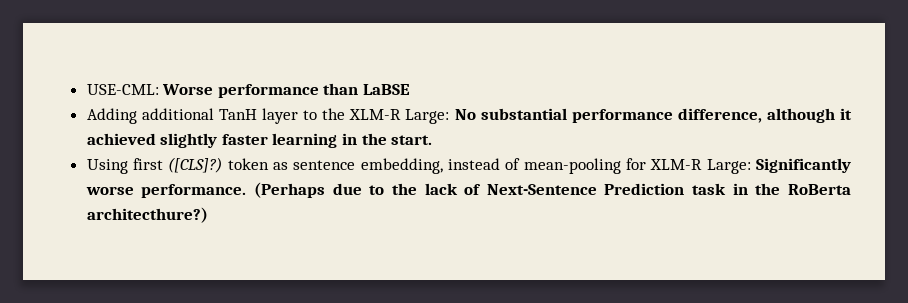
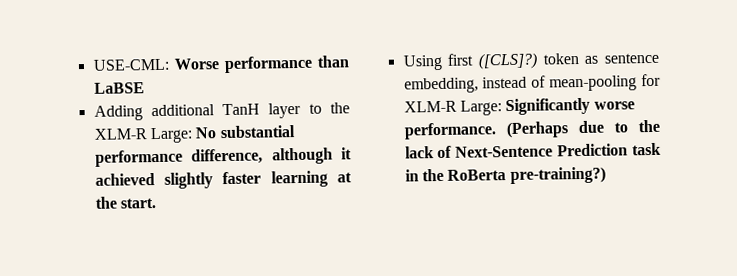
- Adding additional TanH layer to the XLM-R Large: No substantial performance difference, although it achieved slightly faster learning in the start.
+ Adding additional TanH layer to the XLM-R Large: No substantial performance difference, although it achieved slightly faster learning at the start.
- (Perhaps due to the lack of Next-Sentence Prediction task in the RoBerta architecthure?)
+ (Perhaps due to the lack of Next-Sentence Prediction task in the RoBerta pre-training?)

